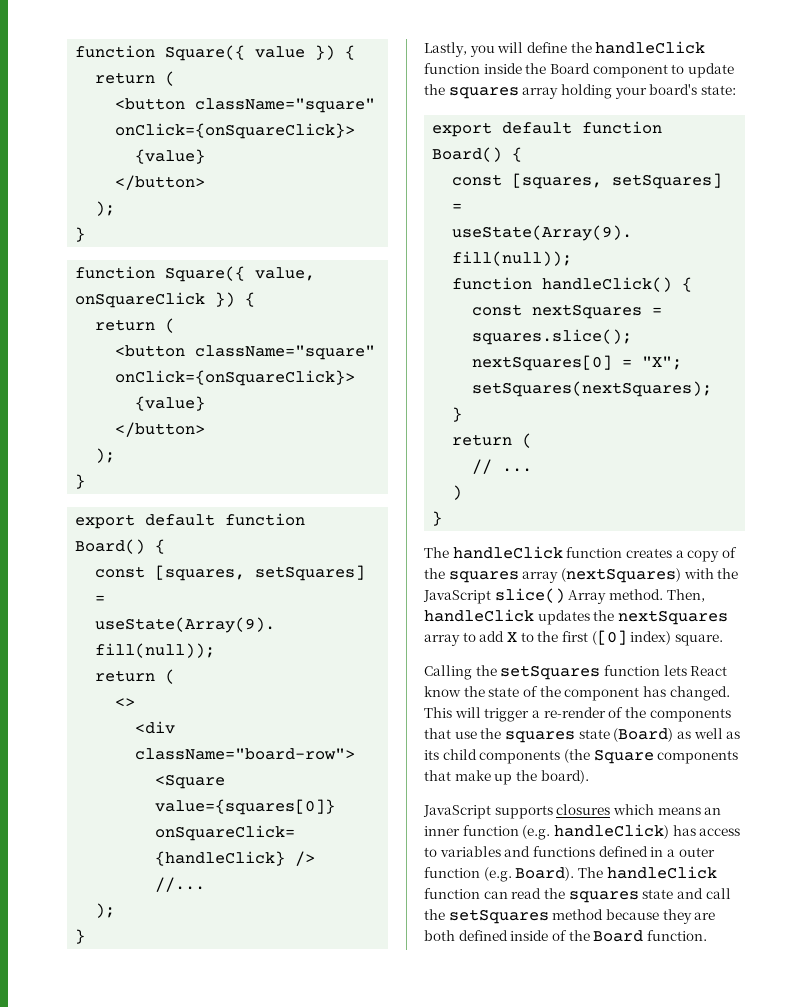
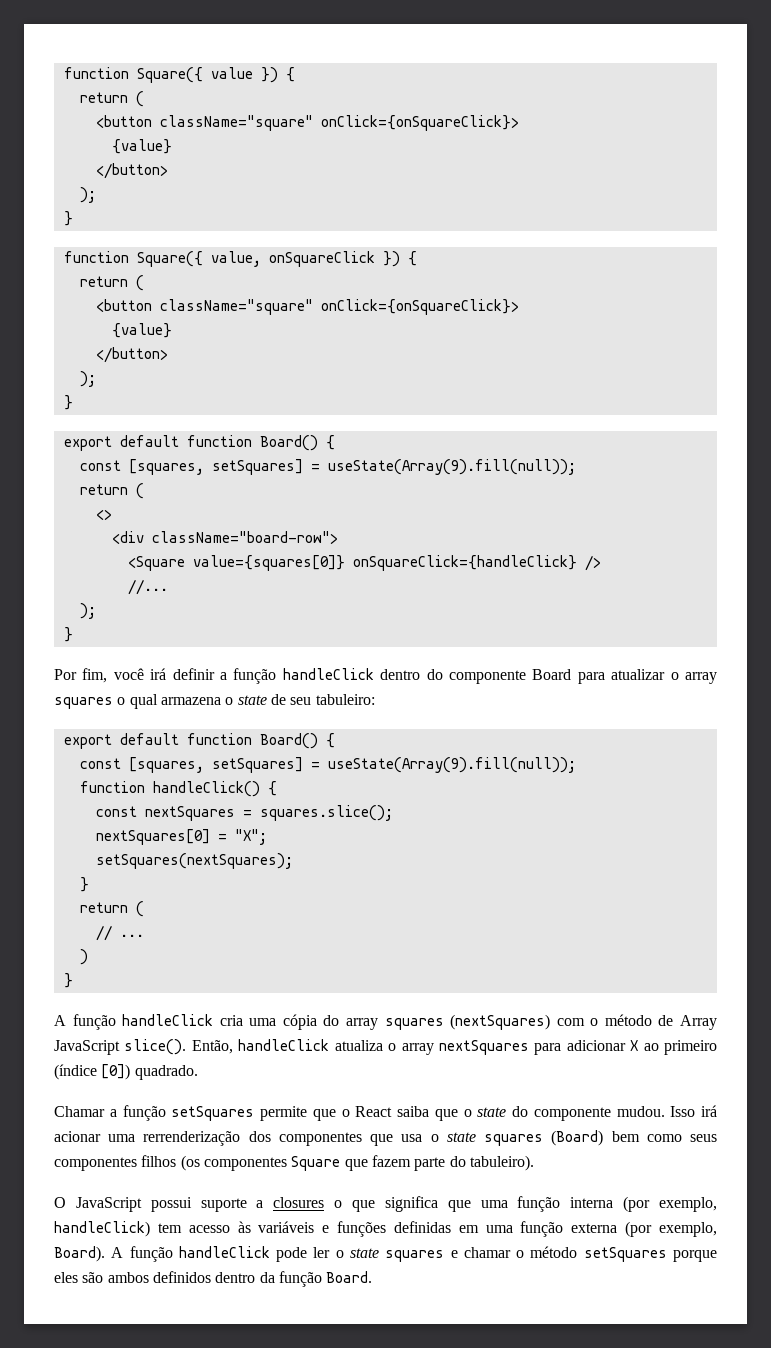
- Lastly, you will define the handleClick function inside the Board component to update the squares array holding your board's state:
+ Por fim, você irá definir a função handleClick dentro do componente Board para atualizar o array squares o qual armazena o state de seu tabuleiro:
- The handleClick function creates a copy of the squares array (nextSquares) with the JavaScript slice() Array method. Then, handleClick updates the nextSquares array to add X to the first ([0] index) square.
- Calling the setSquares function lets React know the state of the component has changed. This will trigger a re-render of the components that use the squares state (Board) as well as its child components (the Square components that make up the board).
- JavaScript supports closures which means an inner function (e.g. handleClick) has access to variables and functions defined in a outer function (e.g. Board). The handleClick function can read the squares state and call the setSquares method because they are both defined inside of the Board function.
+ A função handleClick cria uma cópia do array squares (nextSquares) com o método de Array JavaScript slice(). Então, handleClick atualiza o array nextSquares para adicionar X ao primeiro (índice [0]) quadrado.
+ Chamar a função setSquares permite que o React saiba que o state do componente mudou. Isso irá acionar uma rerrenderização dos componentes que usa o state squares (Board) bem como seus componentes filhos (os componentes Square que fazem parte do tabuleiro).
+ O JavaScript possui suporte a closures o que significa que uma função interna (por exemplo, handleClick) tem acesso às variáveis e funções definidas em uma função externa (por exemplo, Board). A função handleClick pode ler o state squares e chamar o método setSquares porque eles são ambos definidos dentro da função Board.

